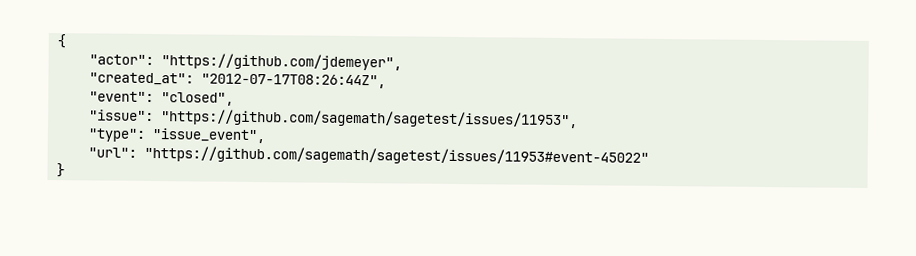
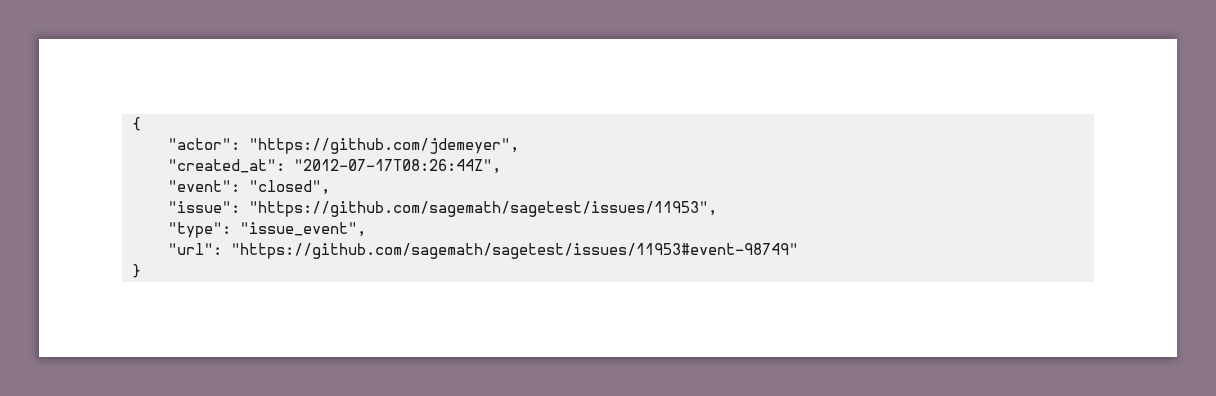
- "url": "https://github.com/sagemath/sagetest/issues/11953#event-45022"
+ "url": "https://github.com/sagemath/sagetest/issues/11953#event-98749"

